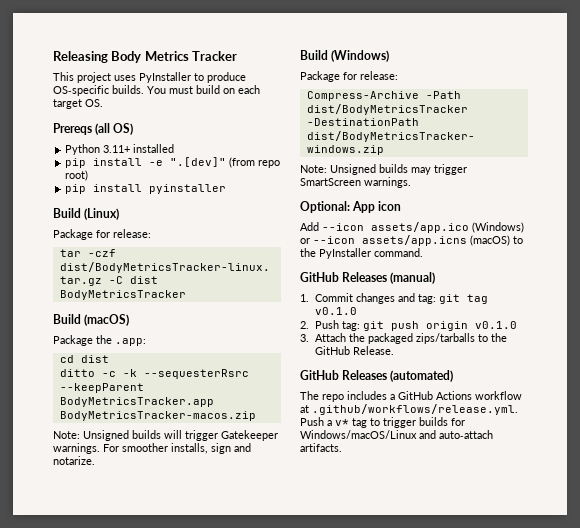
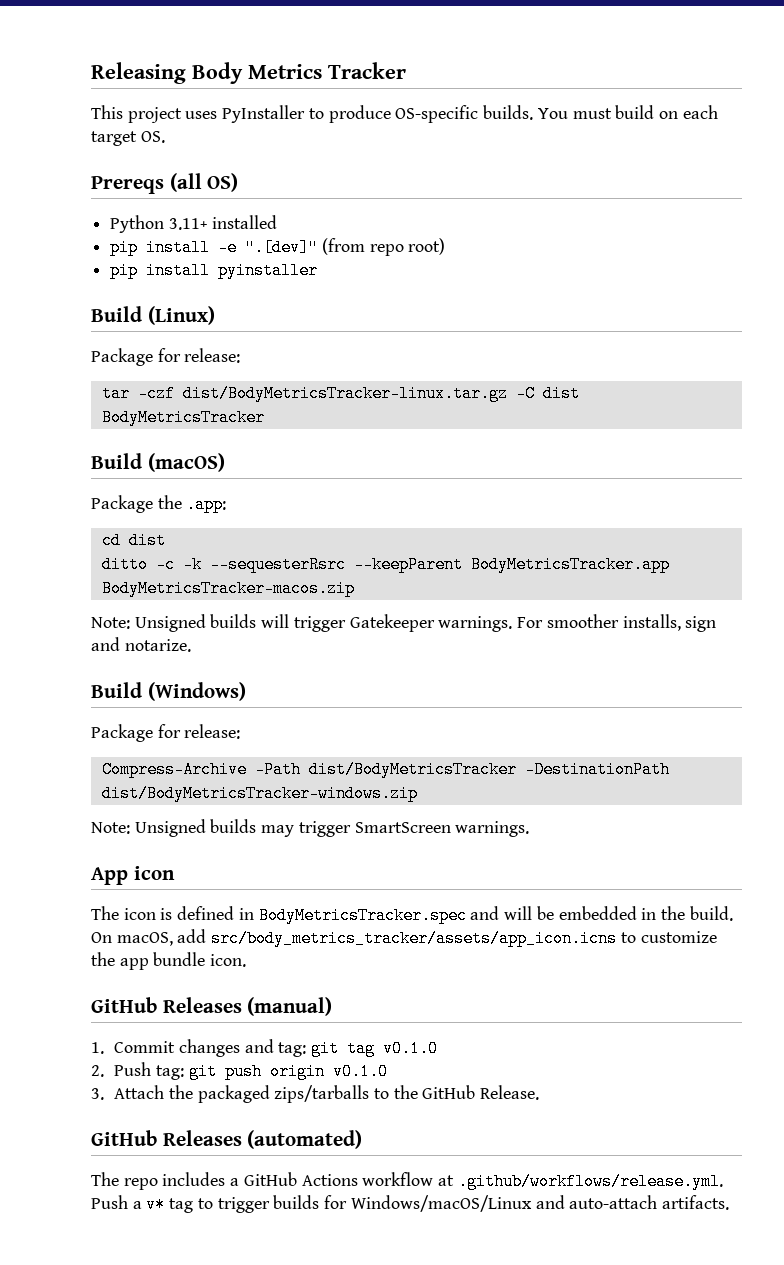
- Optional: App icon
+ App icon
- Add --icon assets/app.ico (Windows) or --icon assets/app.icns (macOS) to the PyInstaller command.
+ The icon is defined in BodyMetricsTracker.spec and will be embedded in the build. On macOS, add src/body_metrics_tracker/assets/app_icon.icns to customize the app bundle icon.

